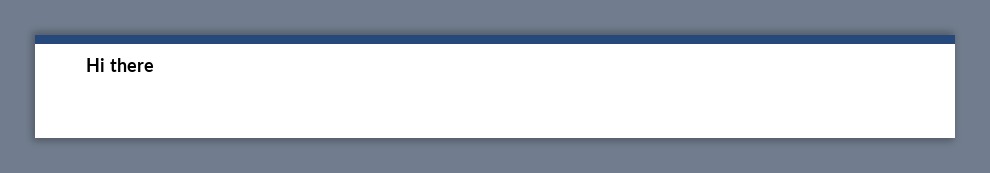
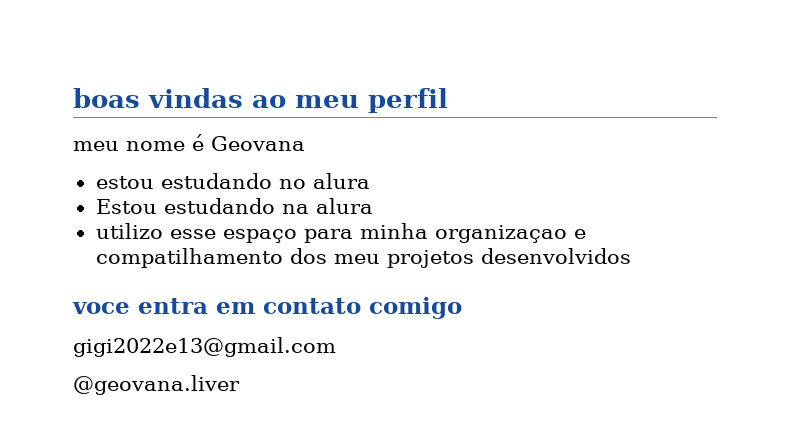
- Hi there
+ boas vindas ao meu perfil
+ meu nome é Geovana
+ estou estudando no alura
+ Estou estudando na alura
+ utilizo esse espaço para minha organizaçao e compatilhamento dos meu projetos desenvolvidos
+ voce entra em contato comigo
+ gigi2022e13@gmail.com
+ @geovana.liver

